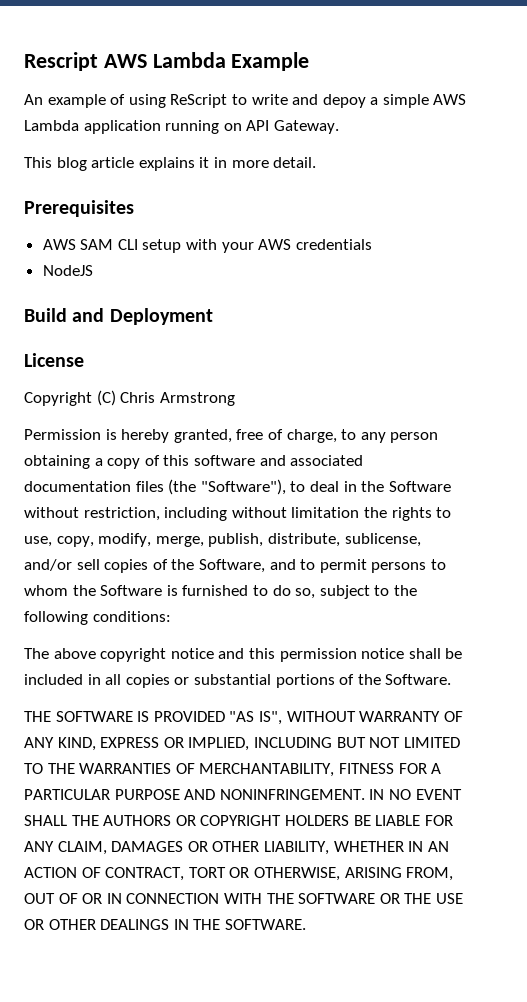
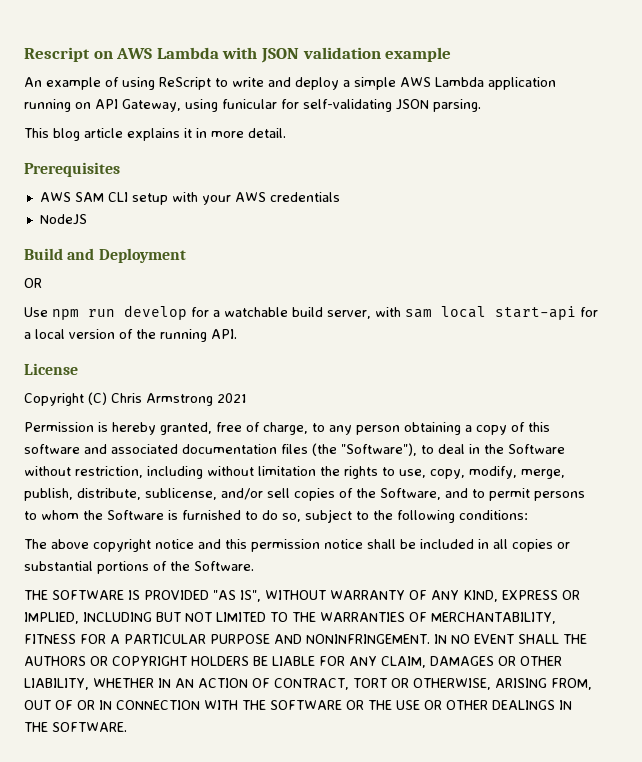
- Rescript AWS Lambda Example
+ Rescript on AWS Lambda with JSON validation example
- An example of using ReScript to write and depoy a simple AWS Lambda application running on API Gateway.
+ An example of using ReScript to write and deploy a simple AWS Lambda application running on API Gateway, using funicular for self-validating JSON parsing.
  Build and Deployment
+ OR
+ Use npm run develop for a watchable build server, with sam local start-api for a local version of the running API.
- Copyright (C) Chris Armstrong
+ Copyright (C) Chris Armstrong 2021

